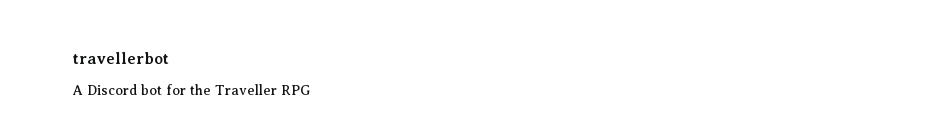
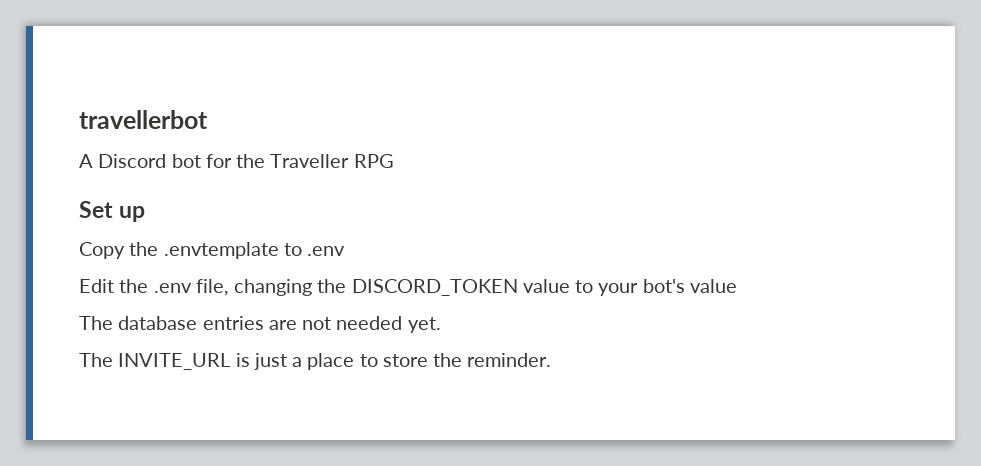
+ Set up
+ Copy the .envtemplate to .env
+ Edit the .env file, changing the DISCORD_TOKEN value to your bot's value
+ The database entries are not needed yet.
+ The INVITE_URL is just a place to store the reminder.

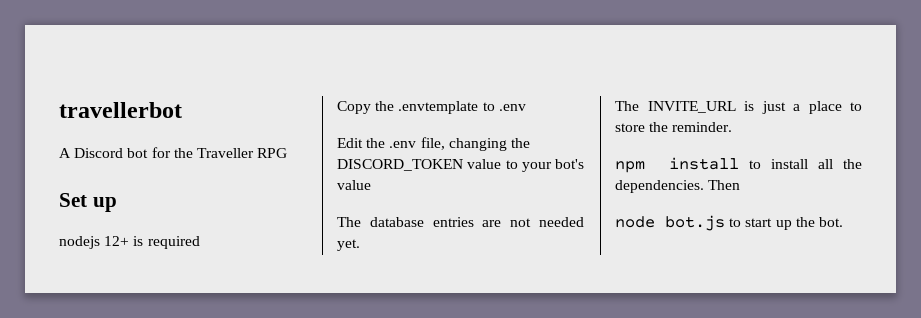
+ nodejs 12+ is required
+ npm install to install all the dependencies. Then
+ node bot.js to start up the bot.

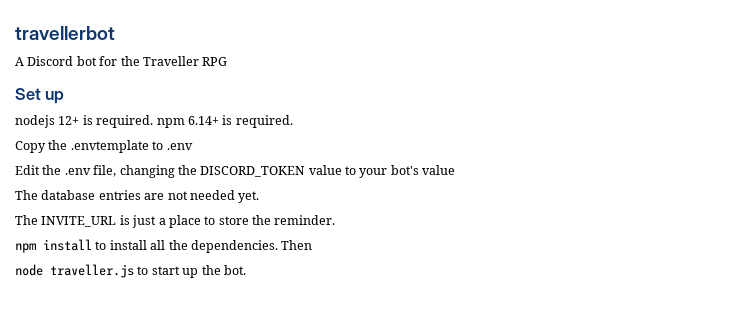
- nodejs 12+ is required
+ nodejs 12+ is required. npm 6.14+ is required.
- node bot.js to start up the bot.
+ node traveller.js to start up the bot.

